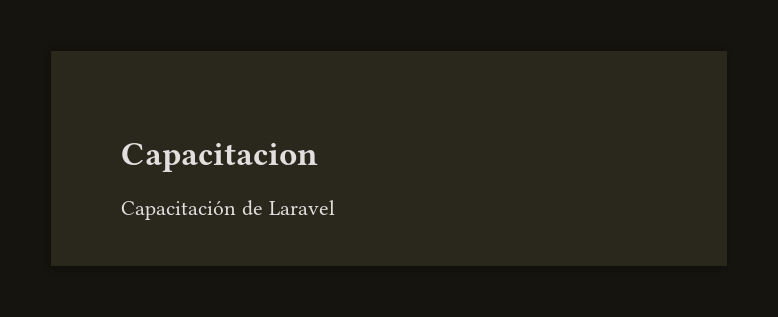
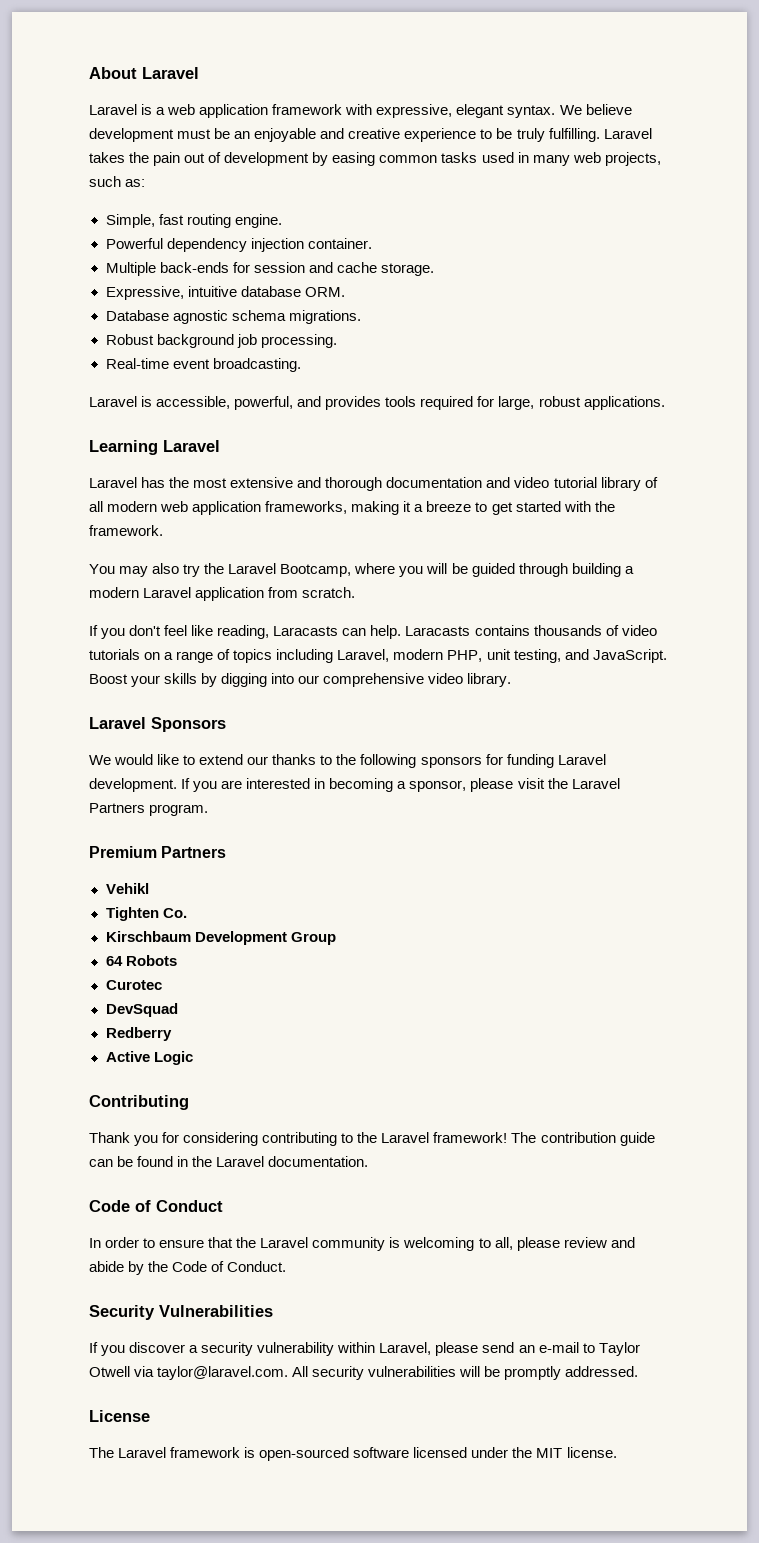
- Capacitacion
- Capacitación de Laravel
+ About Laravel
+ Laravel is a web application framework with expressive, elegant syntax. We believe development must be an enjoyable and creative experience to be truly fulfilling. Laravel takes the pain out of development by easing common tasks used in many web projects, such as:
+ Simple, fast routing engine.
+ Powerful dependency injection container.
+ Multiple back-ends for session and cache storage.
+ Expressive, intuitive database ORM.
+ Database agnostic schema migrations.
+ Robust background job processing.
+ Real-time event broadcasting.
+ Laravel is accessible, powerful, and provides tools required for large, robust applications.
+ Learning Laravel
+ Laravel has the most extensive and thorough documentation and video tutorial library of all modern web application frameworks, making it a breeze to get started with the framework.
+ You may also try the Laravel Bootcamp, where you will be guided through building a modern Laravel application from scratch.
+ If you don't feel like reading, Laracasts can help. Laracasts contains thousands of video tutorials on a range of topics including Laravel, modern PHP, unit testing, and JavaScript. Boost your skills by digging into our comprehensive video library.
+ Laravel Sponsors
+ We would like to extend our thanks to the following sponsors for funding Laravel development. If you are interested in becoming a sponsor, please visit the Laravel Partners program.
+ Premium Partners
+ Vehikl
+ Tighten Co.
+ Kirschbaum Development Group
+ 64 Robots
+ Curotec
+ DevSquad
+ Redberry
+ Active Logic
+ Contributing
+ Thank you for considering contributing to the Laravel framework! The contribution guide can be found in the Laravel documentation.
+ Code of Conduct
+ In order to ensure that the Laravel community is welcoming to all, please review and abide by the Code of Conduct.
+ Security Vulnerabilities
+ If you discover a security vulnerability within Laravel, please send an e-mail to Taylor Otwell via taylor@laravel.com. All security vulnerabilities will be promptly addressed.
+ License
+ The Laravel framework is open-sourced software licensed under the MIT license.

